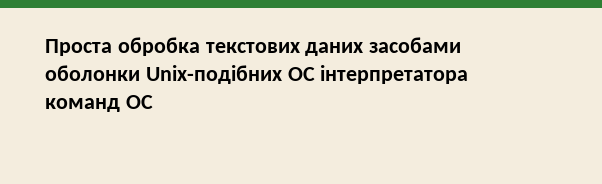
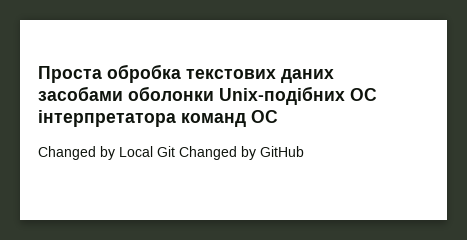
+ Changed by Local Git Changed by GitHub

